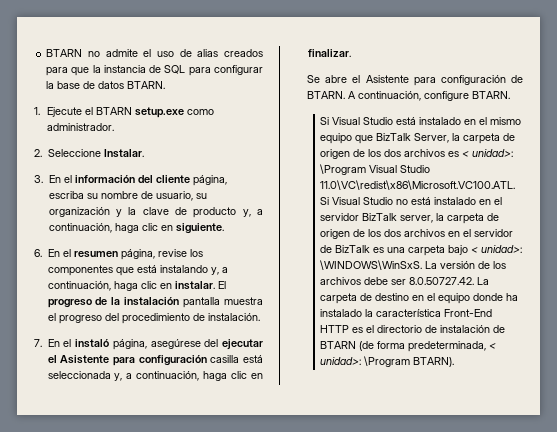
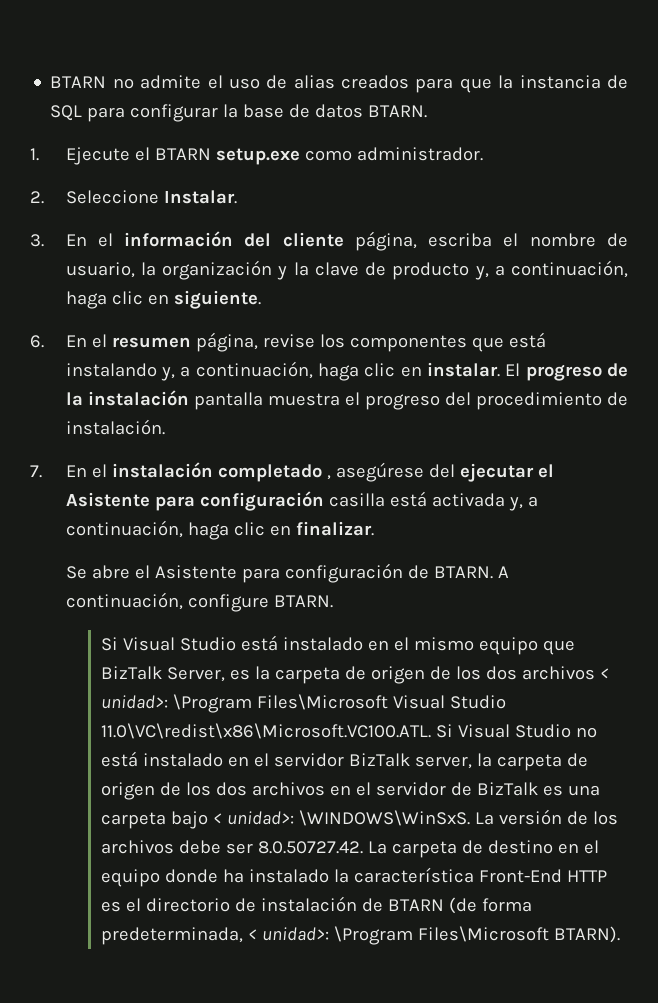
- 3. En el información del cliente página, escriba su nombre de usuario, su organización y la clave de producto y, a continuación, haga clic en siguiente.
+ 3. En el información del cliente página, escriba el nombre de usuario, la organización y la clave de producto y, a continuación, haga clic en siguiente.
- 7. En el instaló página, asegúrese del ejecutar el Asistente para configuración casilla está seleccionada y, a continuación, haga clic en finalizar.
+ 7. En el instalación completado , asegúrese del ejecutar el Asistente para configuración casilla está activada y, a continuación, haga clic en finalizar.
- Si Visual Studio está instalado en el mismo equipo que BizTalk Server, la carpeta de origen de los dos archivos es < unidad>: \Program Visual Studio 11.0\VC\redist\x86\Microsoft.VC100.ATL. Si Visual Studio no está instalado en el servidor BizTalk server, la carpeta de origen de los dos archivos en el servidor de BizTalk es una carpeta bajo < unidad>: \WINDOWS\WinSxS.
+ Si Visual Studio está instalado en el mismo equipo que BizTalk Server, es la carpeta de origen de los dos archivos < unidad>: \Program Files\Microsoft Visual Studio 11.0\VC\redist\x86\Microsoft.VC100.ATL. Si Visual Studio no está instalado en el servidor BizTalk server, la carpeta de origen de los dos archivos en el servidor de BizTalk es una carpeta bajo < unidad>: \WINDOWS\WinSxS.
- La versión de los archivos debe ser 8.0.50727.42. La carpeta de destino en el equipo donde ha instalado la característica Front-End HTTP es el directorio de instalación de BTARN (de forma predeterminada, < unidad>: \Program BTARN).
+ La versión de los archivos debe ser 8.0.50727.42. La carpeta de destino en el equipo donde ha instalado la característica Front-End HTTP es el directorio de instalación de BTARN (de forma predeterminada, < unidad>: \Program Files\Microsoft BTARN).

